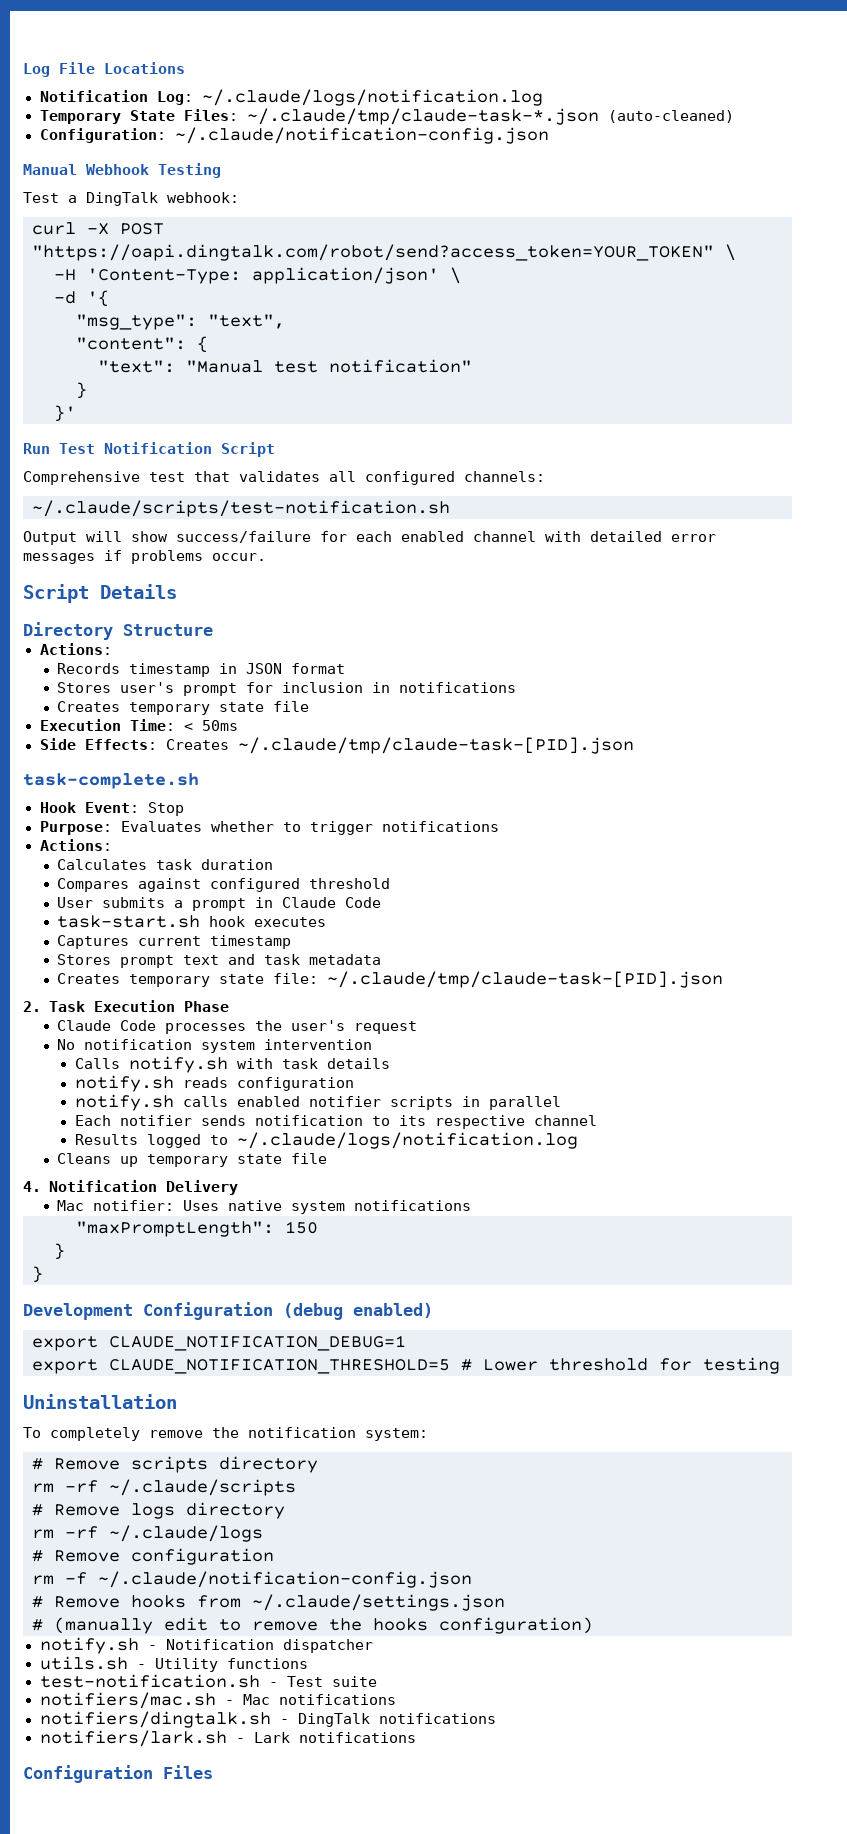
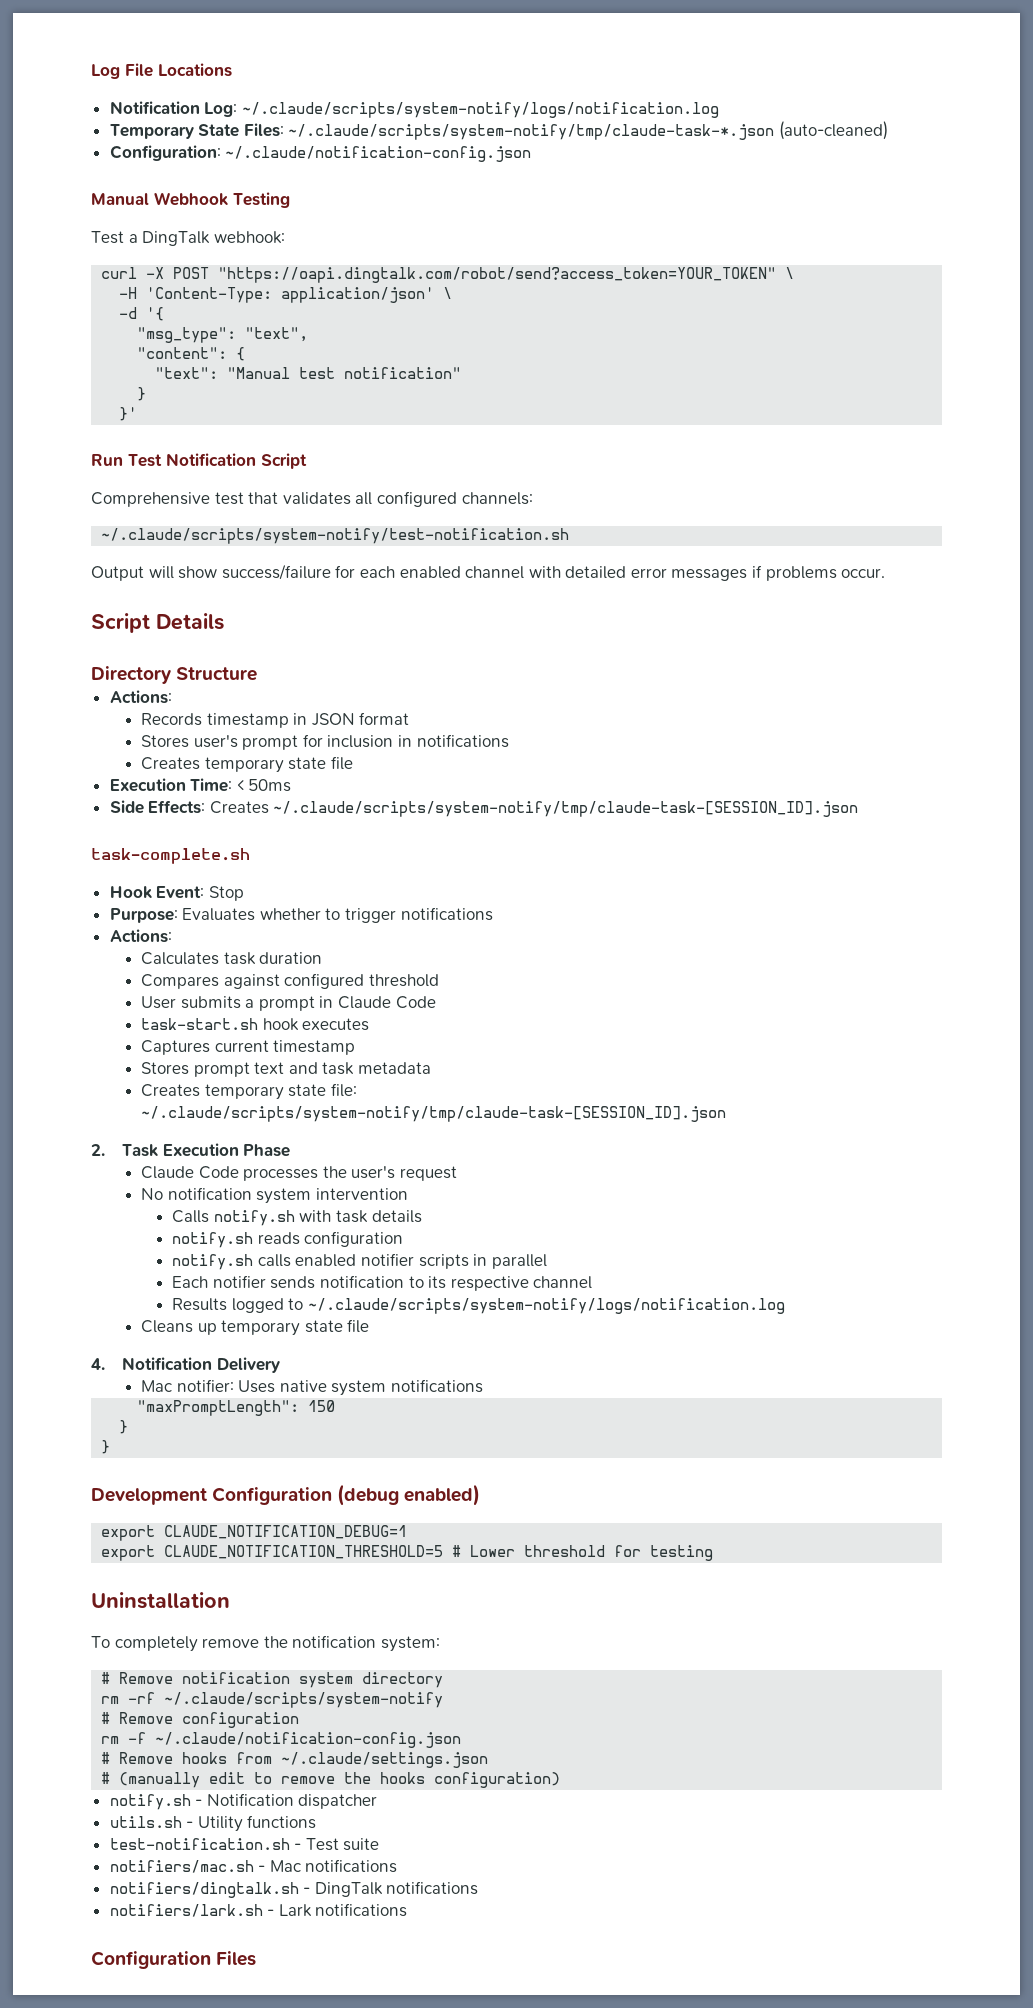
- Notification Log: ~/.claude/logs/notification.log
+ Notification Log: ~/.claude/scripts/system-notify/logs/notification.log
- Temporary State Files: ~/.claude/tmp/claude-task-*.json (auto-cleaned)
+ Temporary State Files: ~/.claude/scripts/system-notify/tmp/claude-task-*.json (auto-cleaned)
- ~/.claude/scripts/test-notification.sh
+ ~/.claude/scripts/system-notify/test-notification.sh
- Side Effects: Creates ~/.claude/tmp/claude-task-[PID].json
+ Side Effects: Creates ~/.claude/scripts/system-notify/tmp/claude-task-[SESSION_ID].json
- Creates temporary state file: ~/.claude/tmp/claude-task-[PID].json
+ Creates temporary state file: ~/.claude/scripts/system-notify/tmp/claude-task-[SESSION_ID].json
- Results logged to ~/.claude/logs/notification.log
+ Results logged to ~/.claude/scripts/system-notify/logs/notification.log
- # Remove scripts directory
- rm -rf ~/.claude/scripts
- # Remove logs directory
- rm -rf ~/.claude/logs
+ # Remove notification system directory
+ rm -rf ~/.claude/scripts/system-notify

